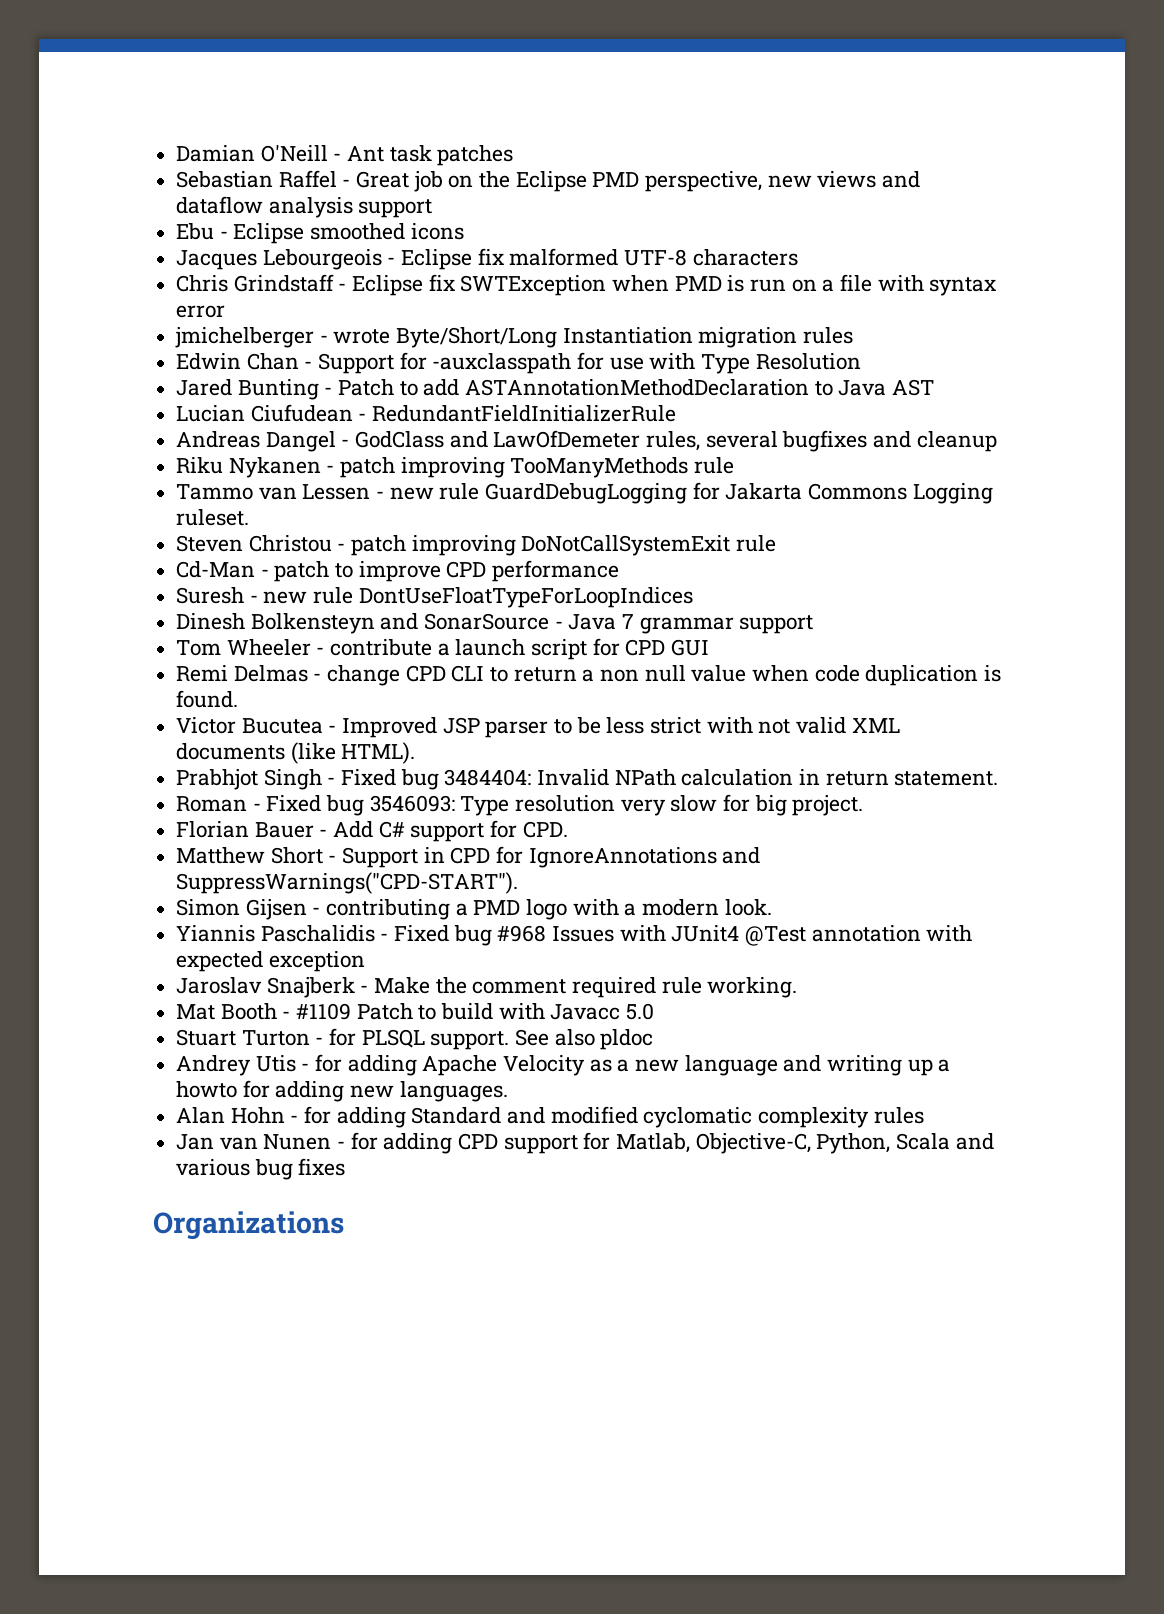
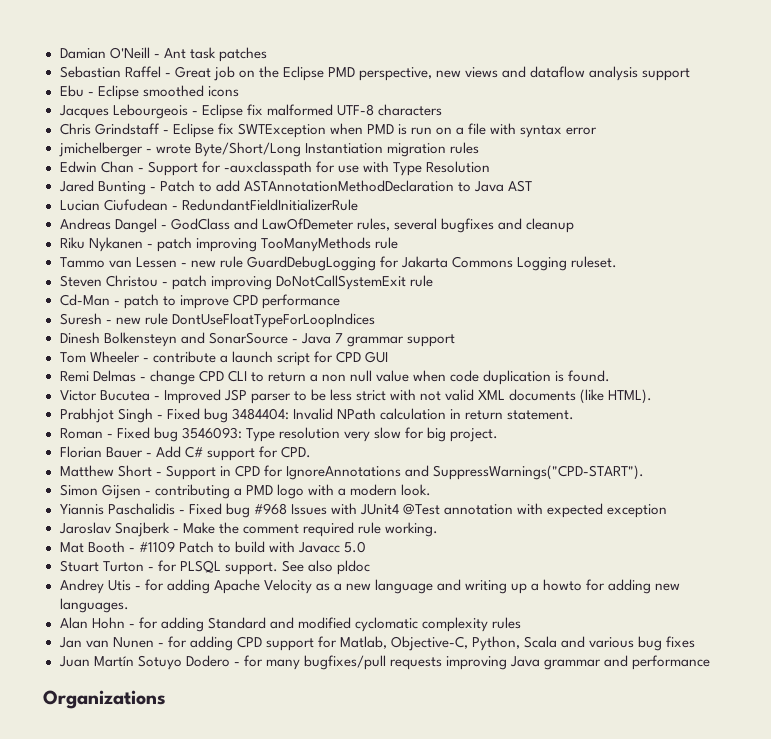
+ Juan Martín Sotuyo Dodero - for many bugfixes/pull requests improving Java grammar and performance

